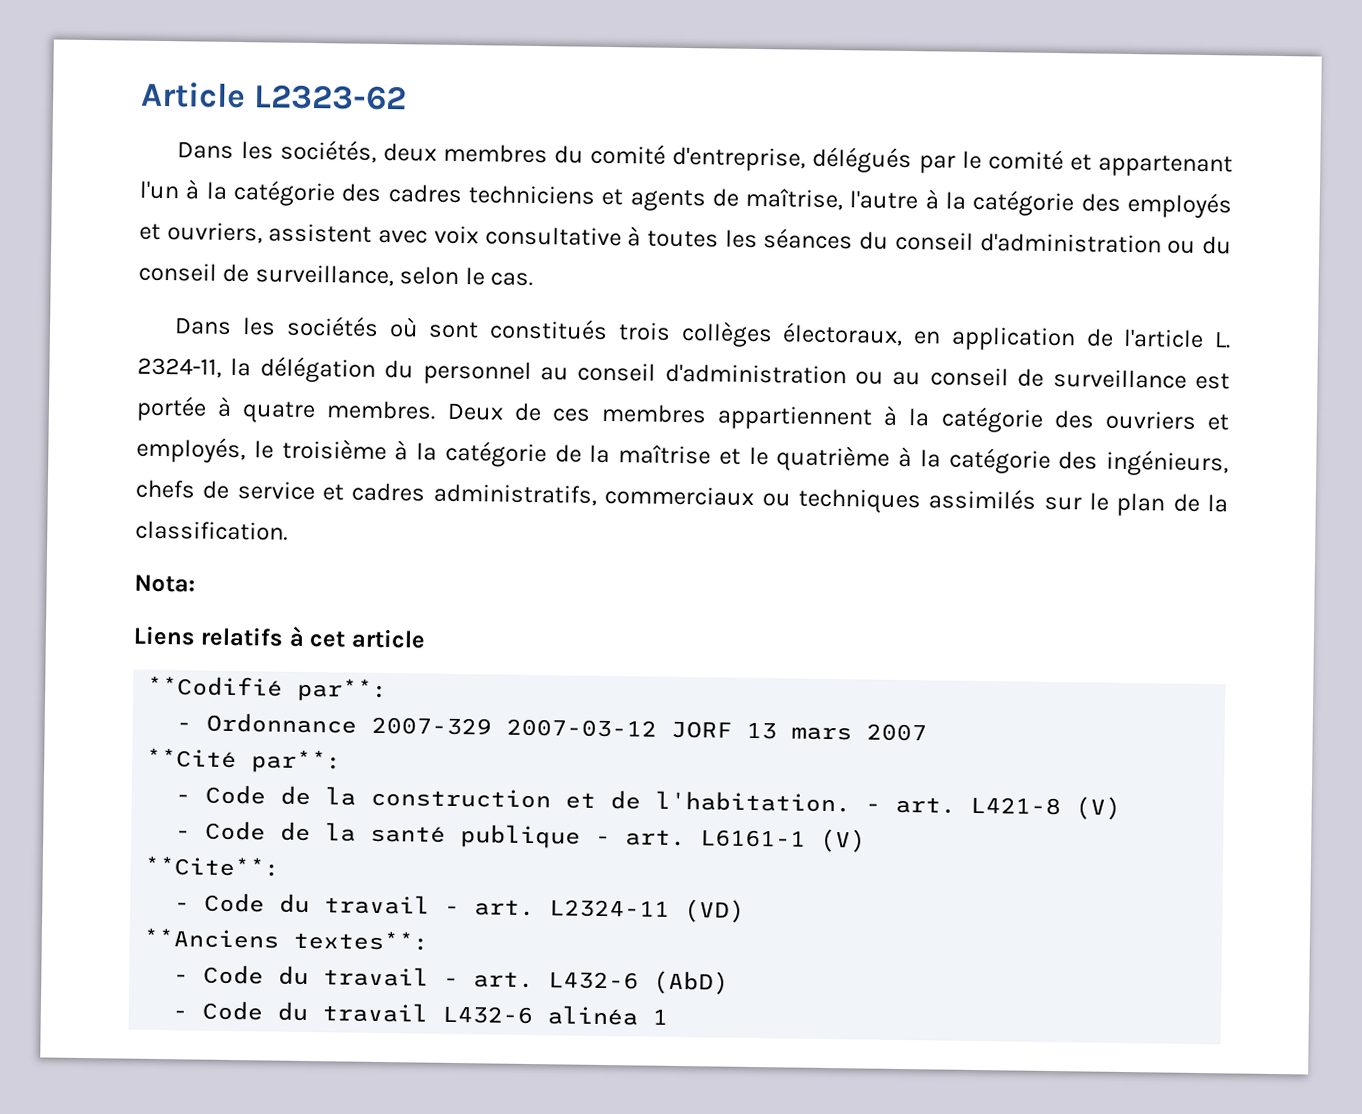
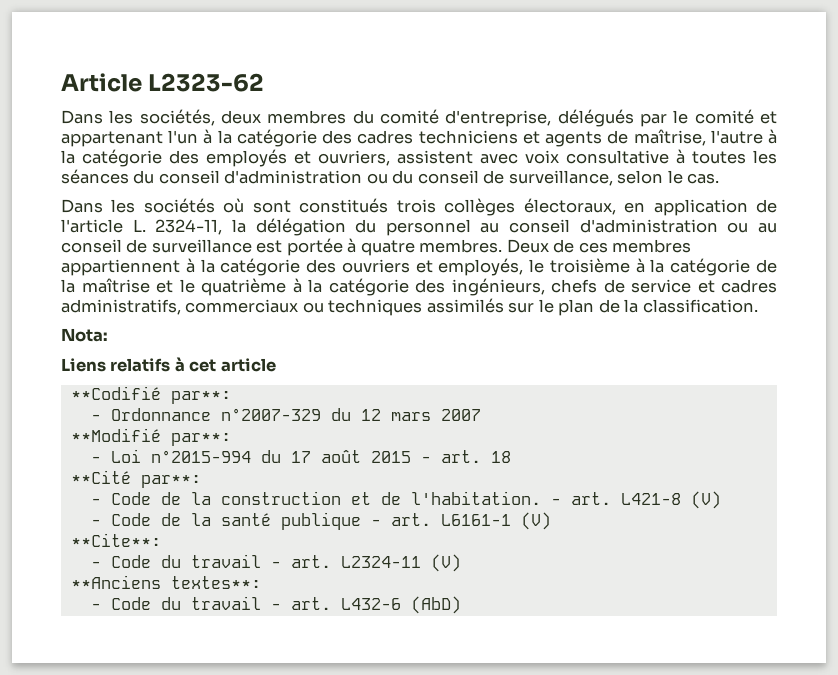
- - Ordonnance 2007-329 2007-03-12 JORF 13 mars 2007
+ - Ordonnance n°2007-329 du 12 mars 2007
+ **Modifié par**:
+ - Loi n°2015-994 du 17 août 2015 - art. 18
- - Code du travail - art. L2324-11 (VD)
+ - Code du travail - art. L2324-11 (V)
- - Code du travail L432-6 alinéa 1

